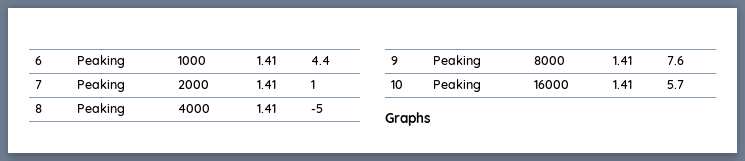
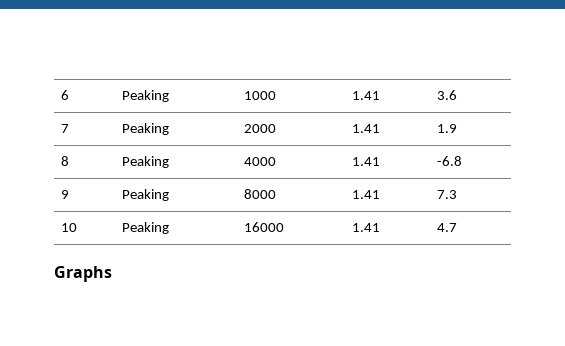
- 6 | Peaking | 1000 | 1.41 | 4.4
+ 6 | Peaking | 1000 | 1.41 | 3.6
- 7 | Peaking | 2000 | 1.41 | 1
+ 7 | Peaking | 2000 | 1.41 | 1.9
- 8 | Peaking | 4000 | 1.41 | -5
+ 8 | Peaking | 4000 | 1.41 | -6.8
- 9 | Peaking | 8000 | 1.41 | 7.6
+ 9 | Peaking | 8000 | 1.41 | 7.3
- 10 | Peaking | 16000 | 1.41 | 5.7
+ 10 | Peaking | 16000 | 1.41 | 4.7

